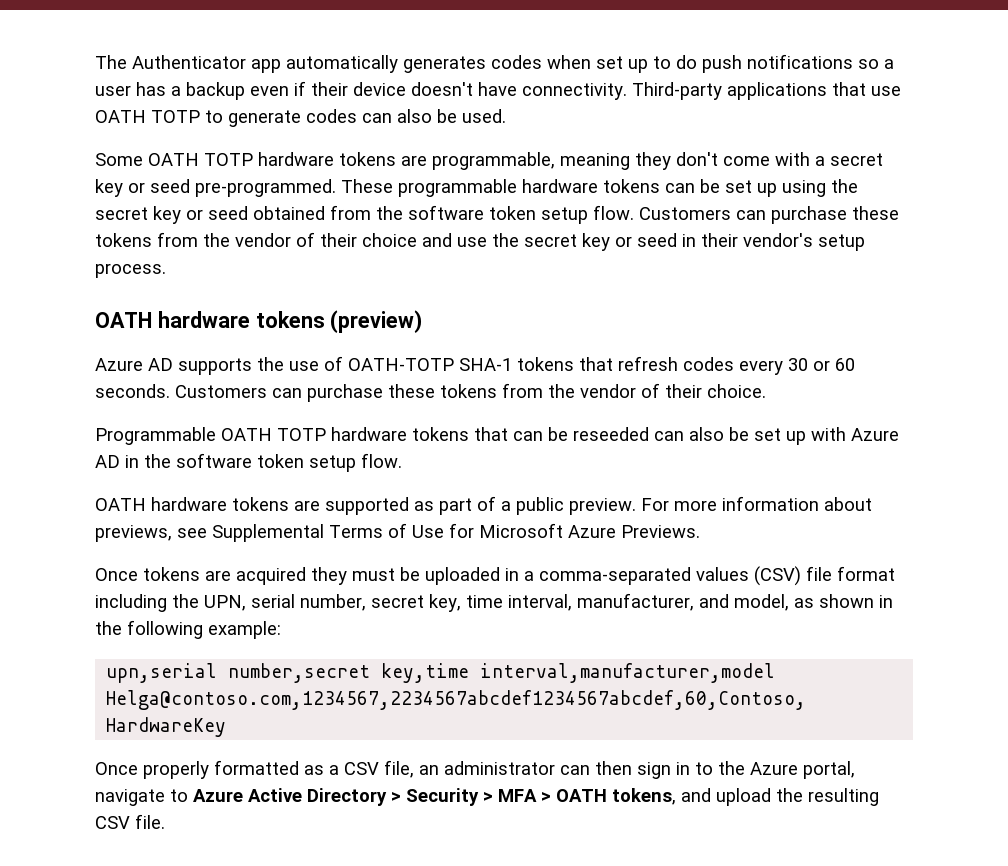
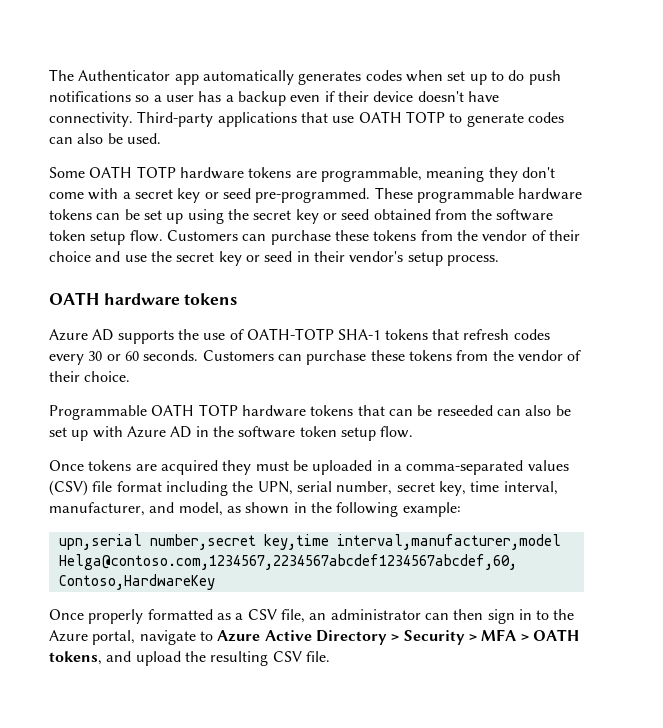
- OATH hardware tokens (preview)
+ OATH hardware tokens
- OATH hardware tokens are supported as part of a public preview. For more information about previews, see Supplemental Terms of Use for Microsoft Azure Previews.

